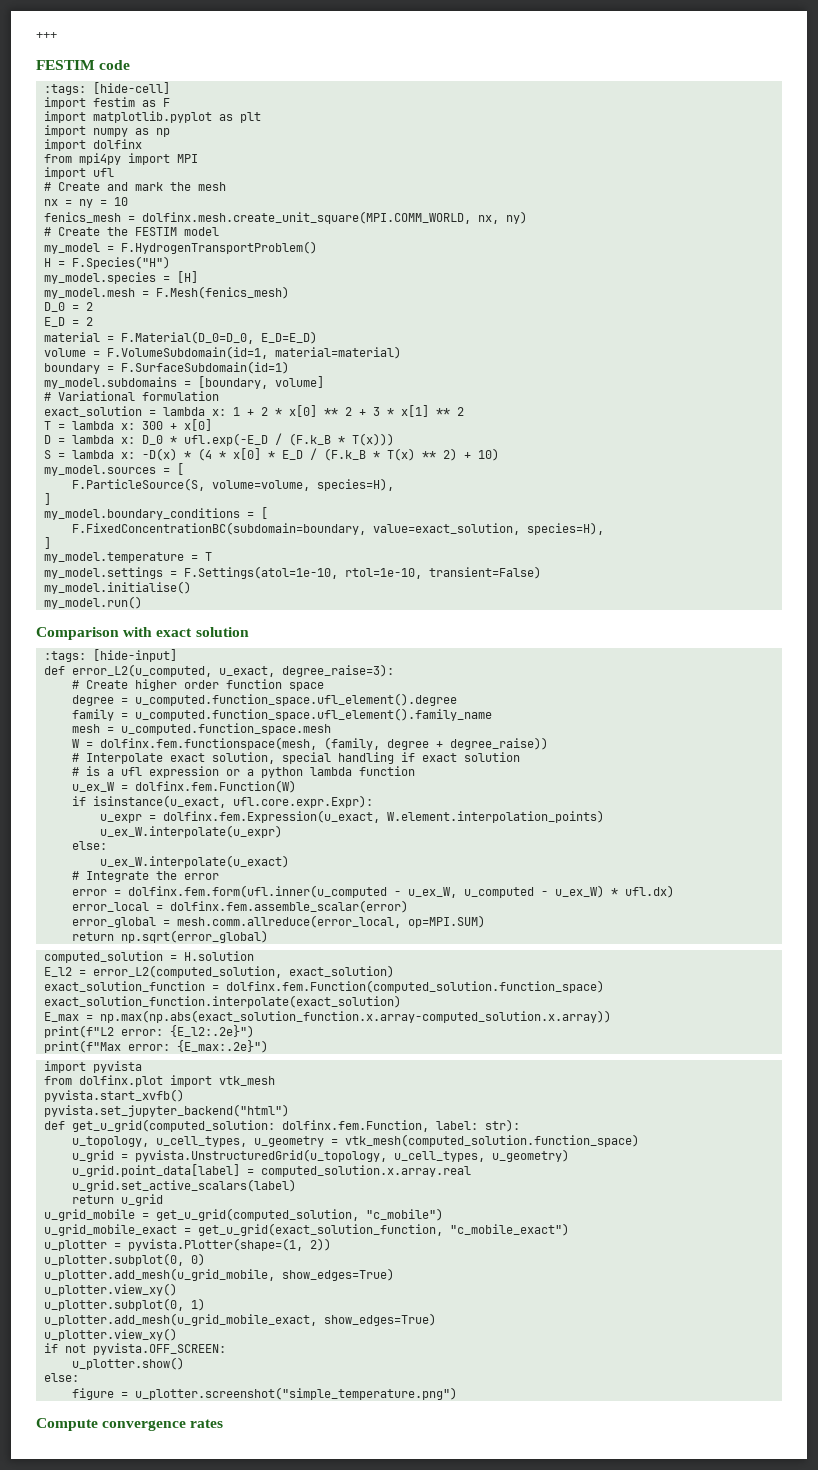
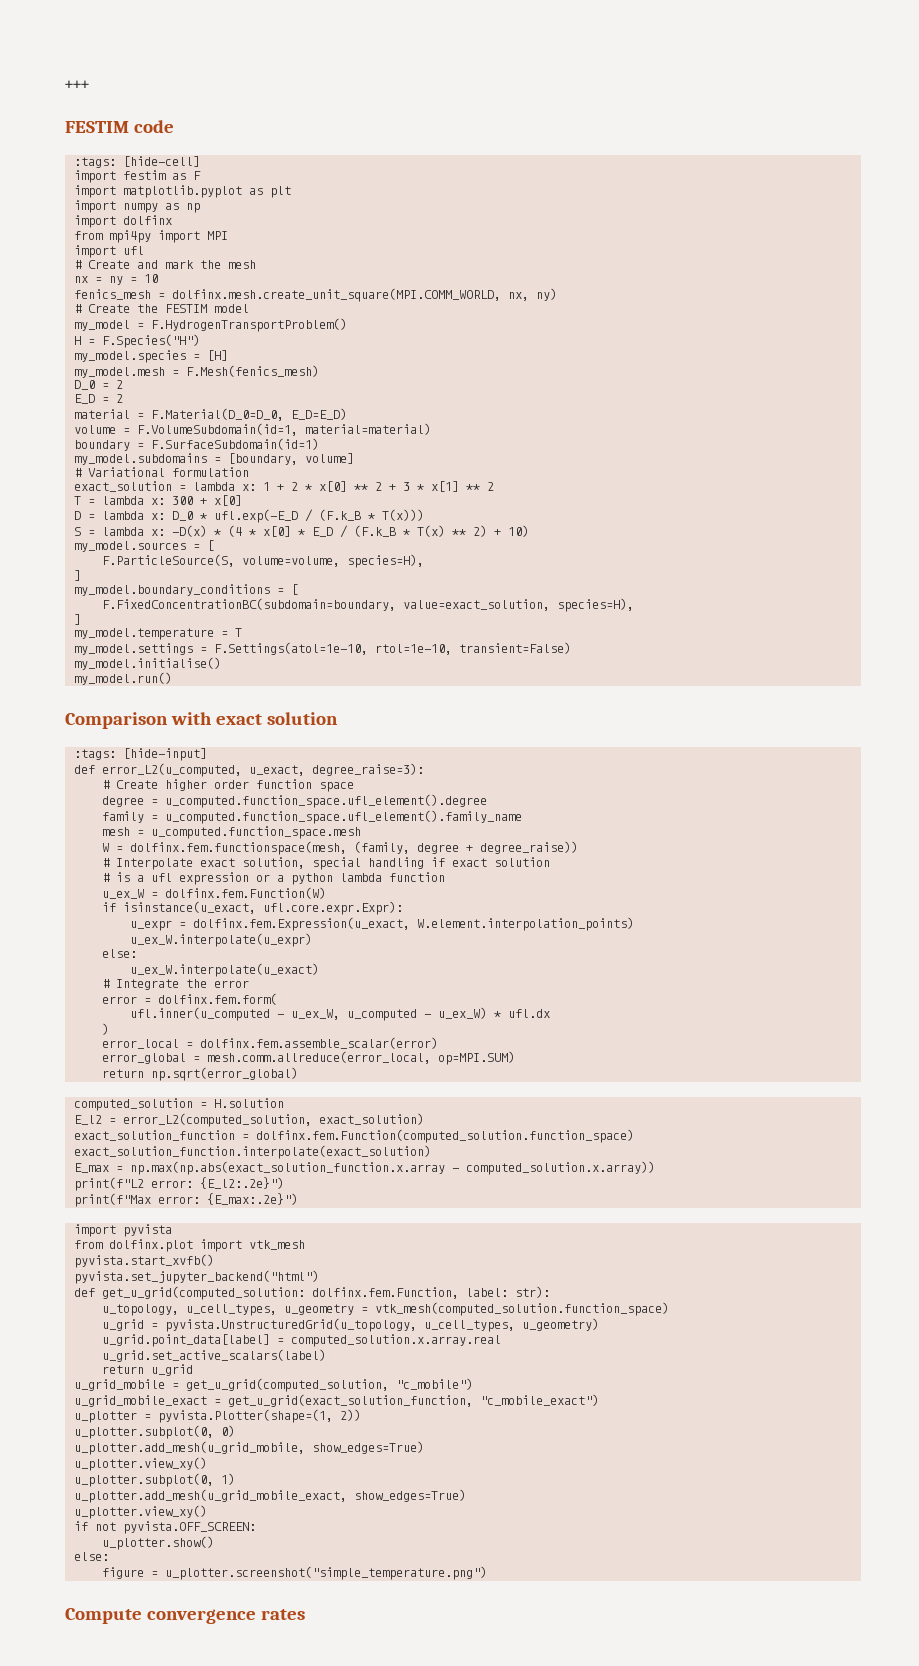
- error = dolfinx.fem.form(ufl.inner(u_computed - u_ex_W, u_computed - u_ex_W) * ufl.dx)
+ error = dolfinx.fem.form(
+ ufl.inner(u_computed - u_ex_W, u_computed - u_ex_W) * ufl.dx
+ )
- E_max = np.max(np.abs(exact_solution_function.x.array-computed_solution.x.array))
+ E_max = np.max(np.abs(exact_solution_function.x.array - computed_solution.x.array))

